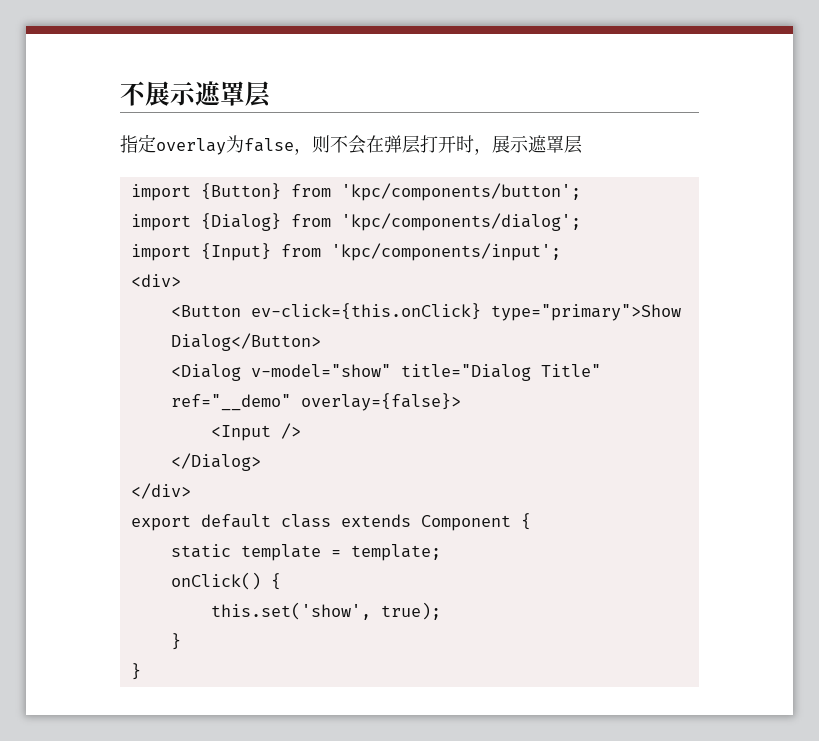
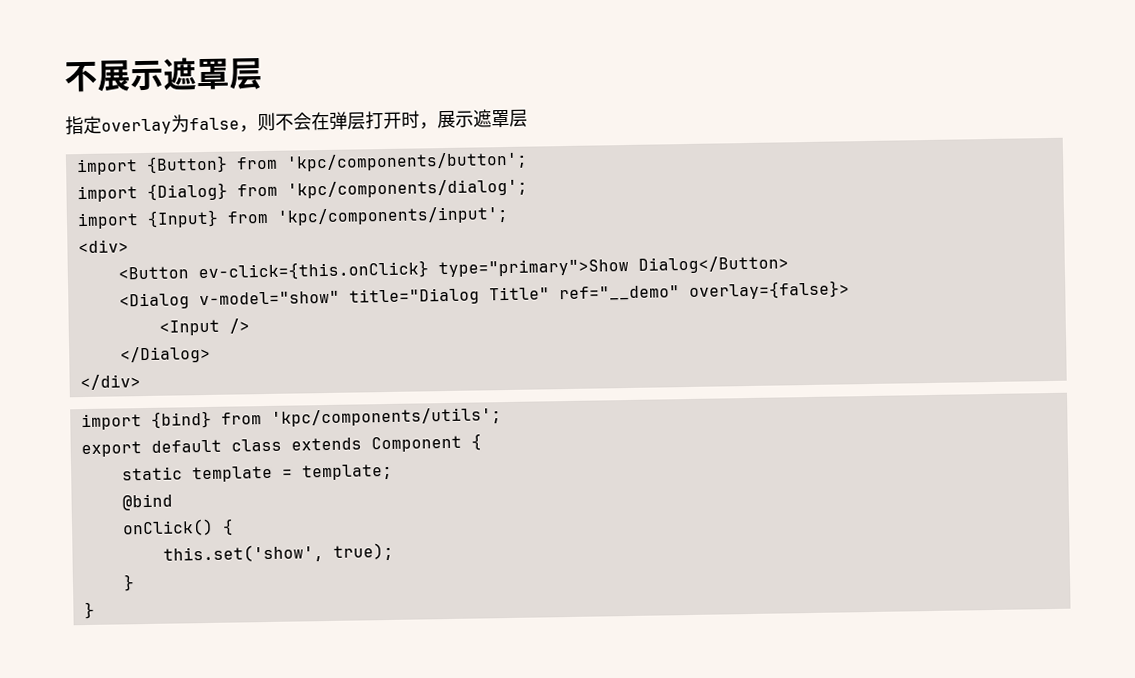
+ import {bind} from 'kpc/components/utils';
+ @bind

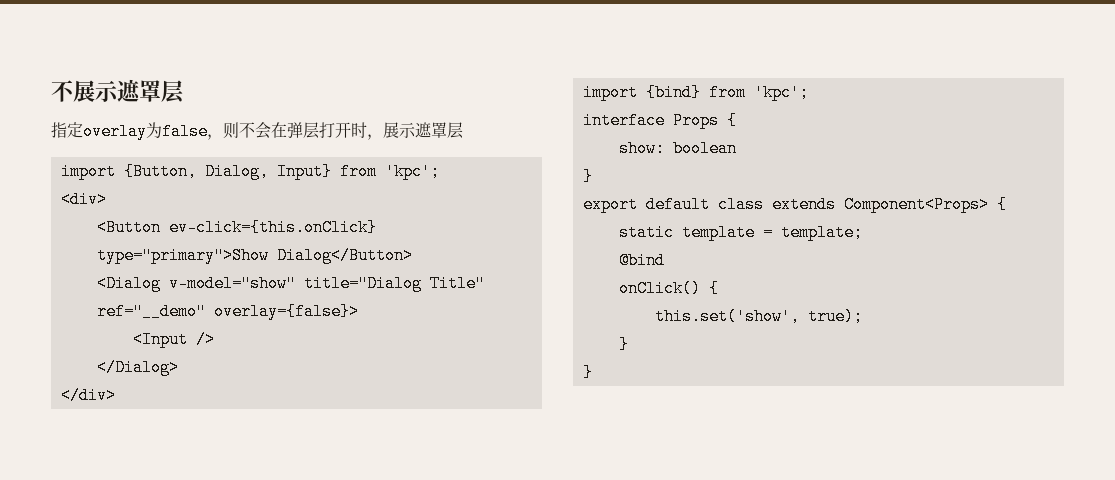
- import {Button} from 'kpc/components/button';
- import {Dialog} from 'kpc/components/dialog';
- import {Input} from 'kpc/components/input';
+ import {Button, Dialog, Input} from 'kpc';
- import {bind} from 'kpc/components/utils';
+ import {bind} from 'kpc';
+ interface Props {
+ show: boolean
+ }
- export default class extends Component {
+ export default class extends Component<Props> {

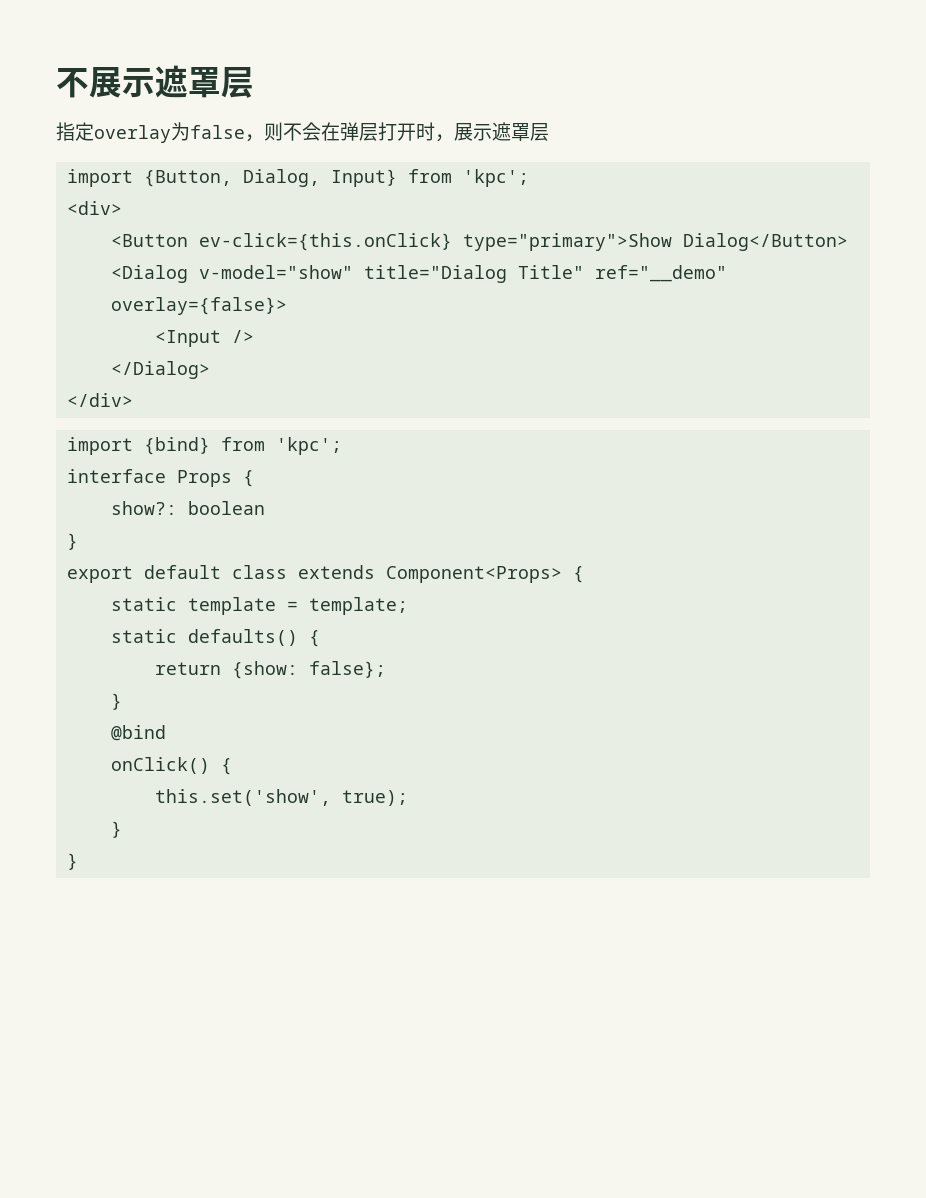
- show: boolean
+ show?: boolean
+ static defaults() {
+ return {show: false};
+ }

